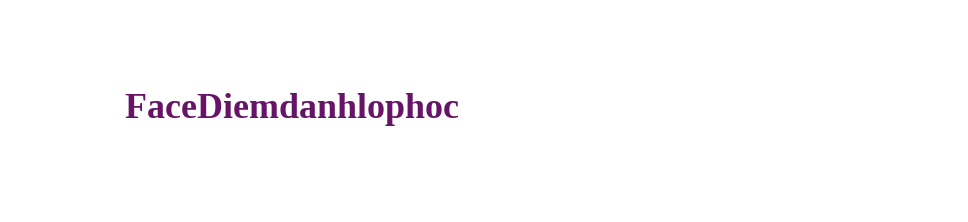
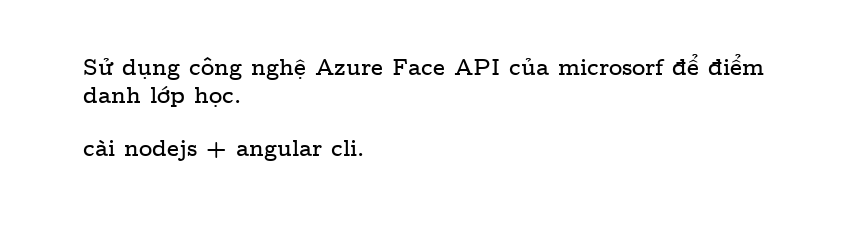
- FaceDiemdanhlophoc
+ Sử dụng công nghệ Azure Face API của microsorf để điểm danh lớp học.
+ cài nodejs + angular cli.

